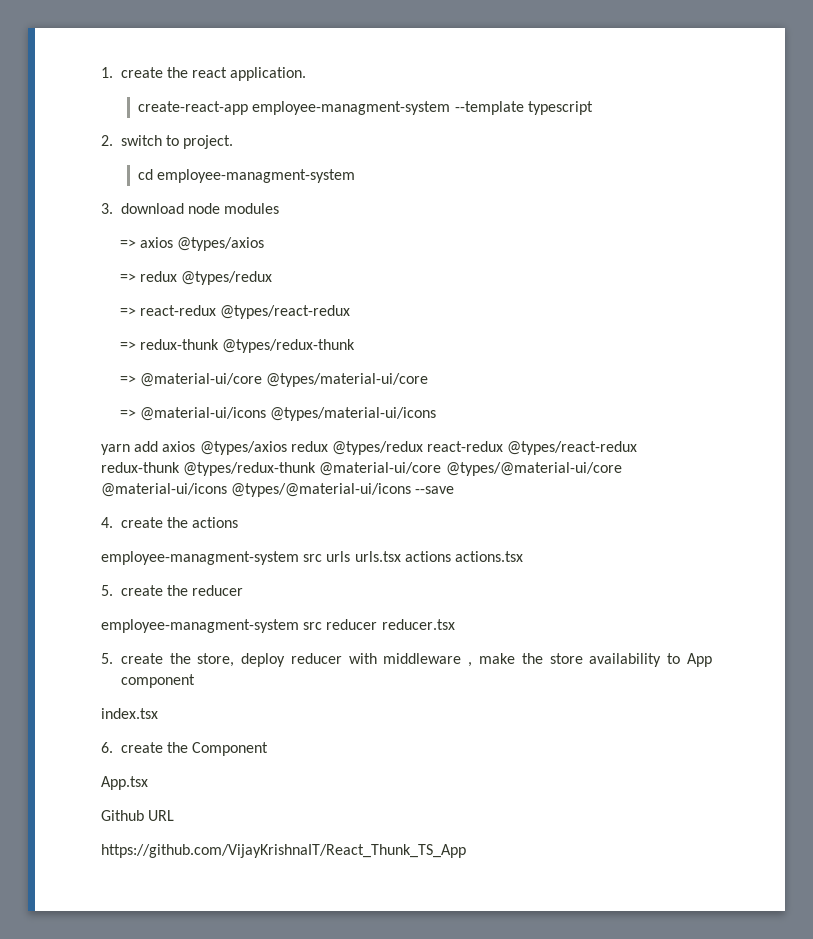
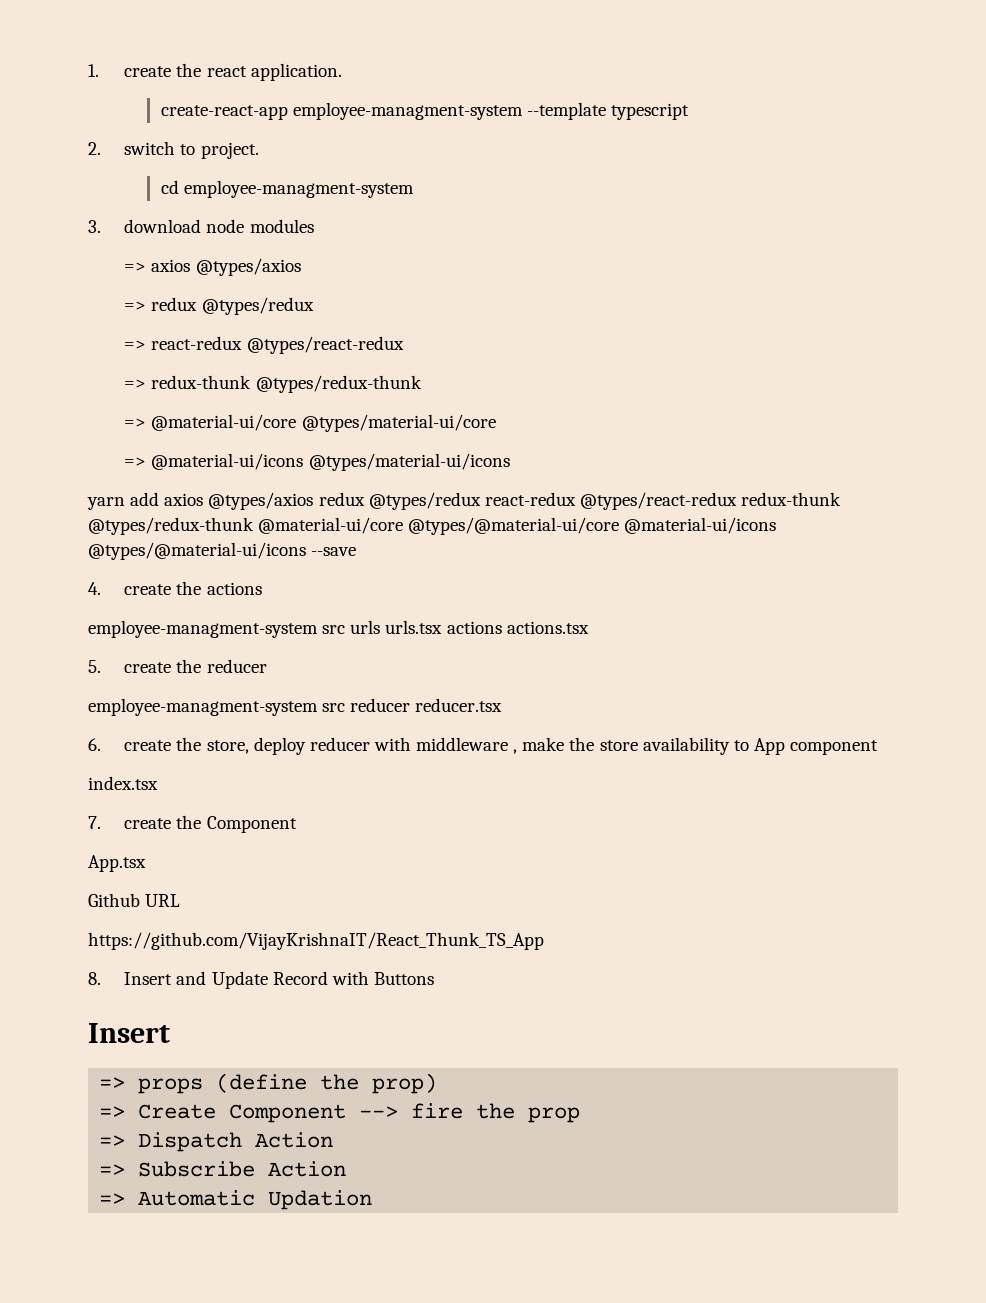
- 5. create the store, deploy reducer with middleware , make the store availability to App component
+ 6. create the store, deploy reducer with middleware , make the store availability to App component
- 6. create the Component
+ 7. create the Component
+ 8. Insert and Update Record with Buttons
+ Insert
+ => props (define the prop)
+ => Create Component --> fire the prop
+ => Dispatch Action
+ => Subscribe Action
+ => Automatic Updation

